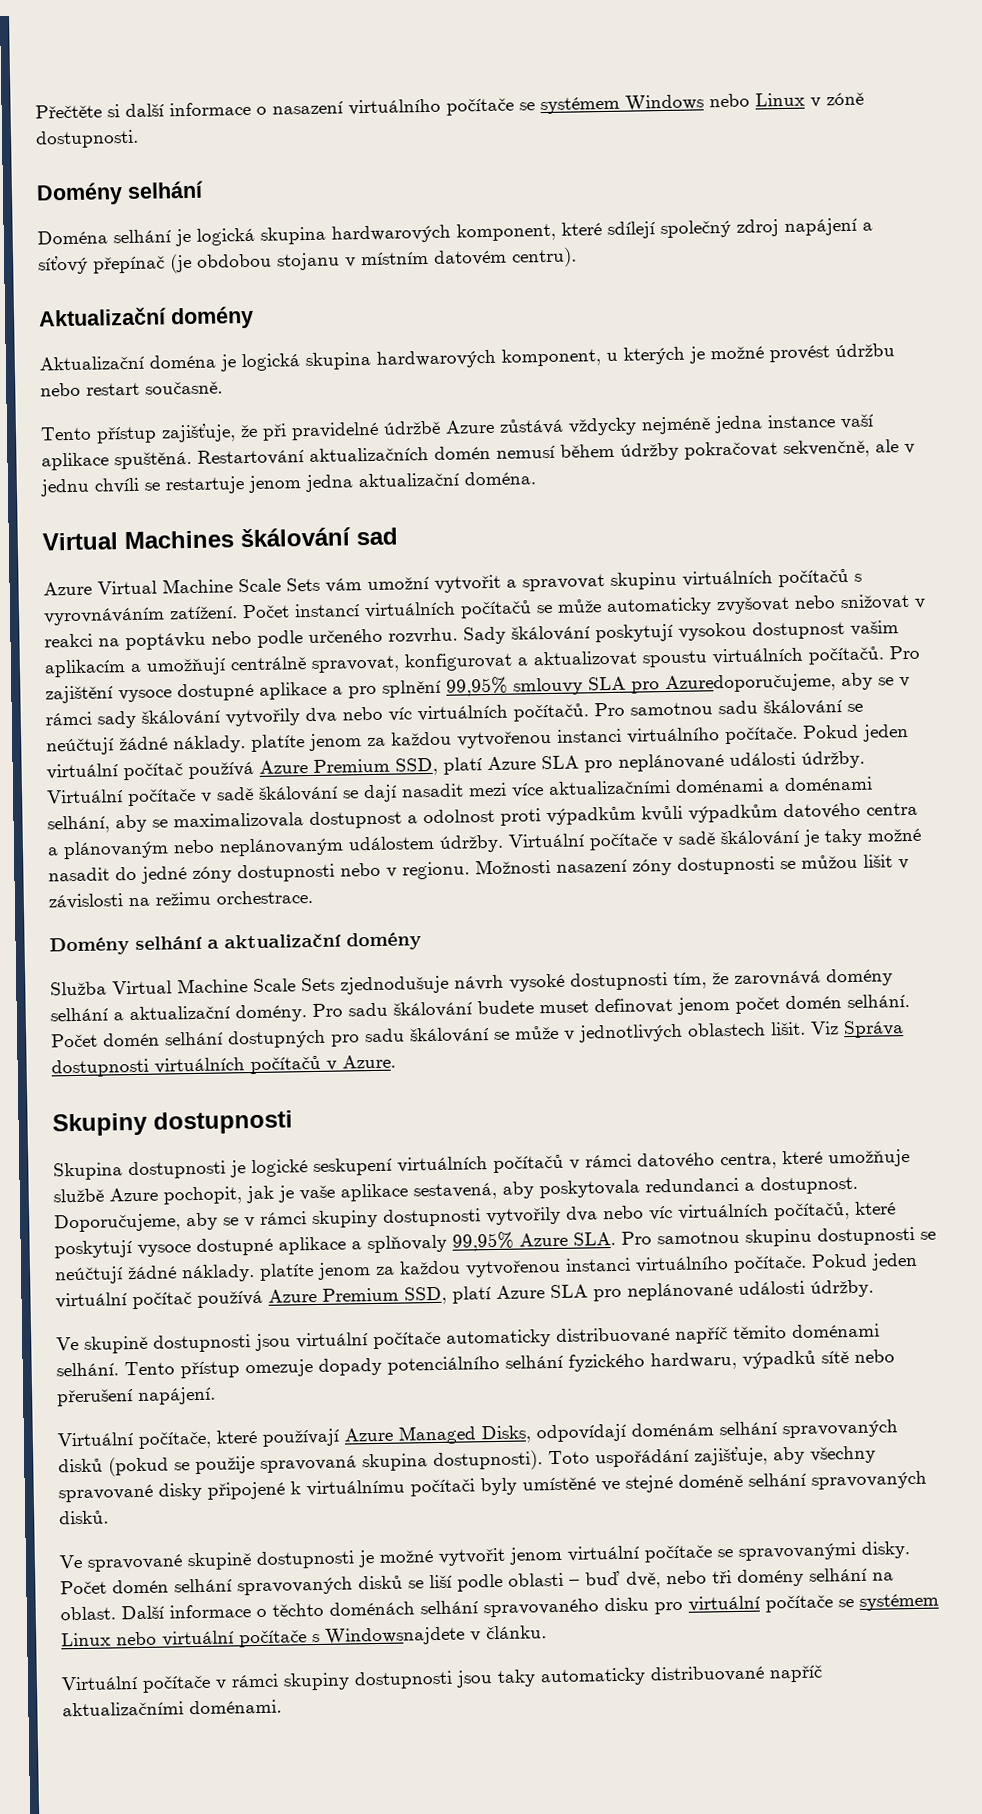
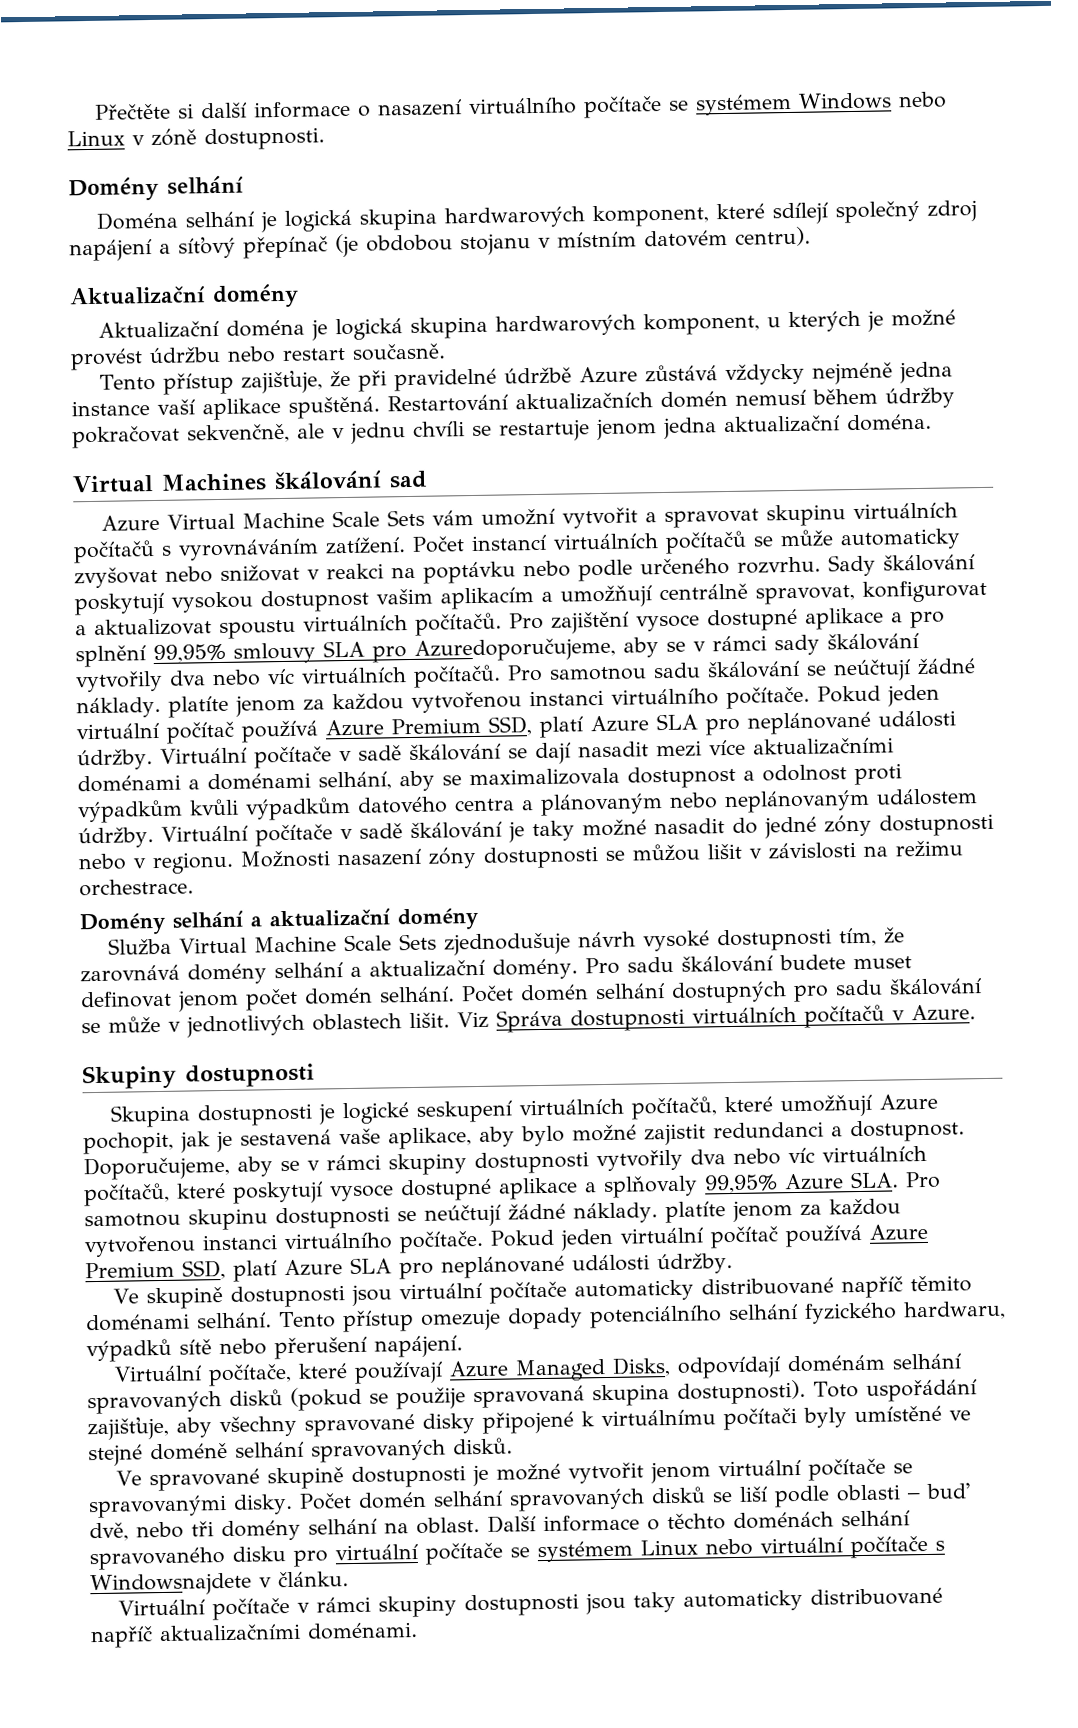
- Skupina dostupnosti je logické seskupení virtuálních počítačů v rámci datového centra, které umožňuje službě Azure pochopit, jak je vaše aplikace sestavená, aby poskytovala redundanci a dostupnost.
+ Skupina dostupnosti je logické seskupení virtuálních počítačů, které umožňují Azure pochopit, jak je sestavená vaše aplikace, aby bylo možné zajistit redundanci a dostupnost.

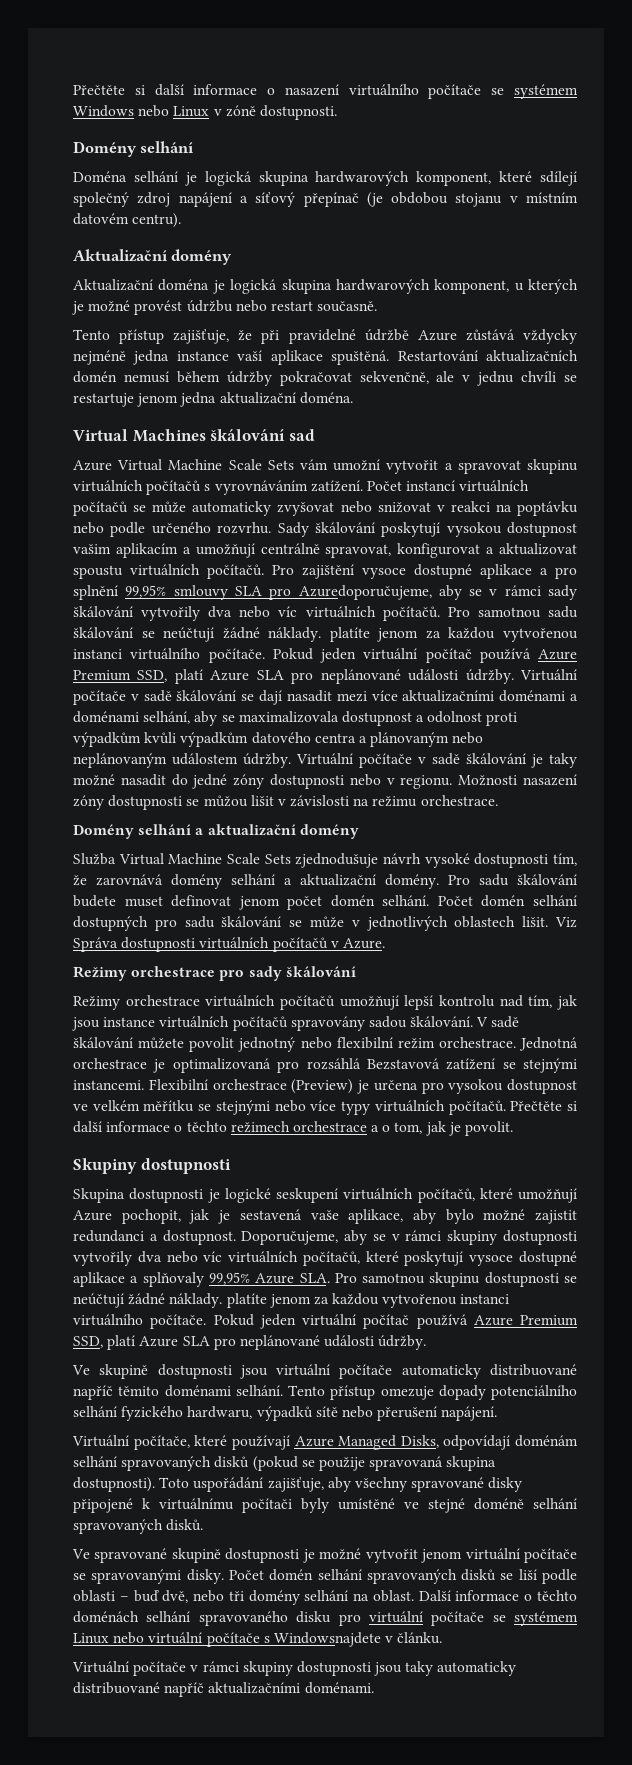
+ Režimy orchestrace pro sady škálování
+ Režimy orchestrace virtuálních počítačů umožňují lepší kontrolu nad tím, jak jsou instance virtuálních počítačů spravovány sadou škálování. V sadě škálování můžete povolit jednotný nebo flexibilní režim orchestrace. Jednotná orchestrace je optimalizovaná pro rozsáhlá Bezstavová zatížení se stejnými instancemi. Flexibilní orchestrace (Preview) je určena pro vysokou dostupnost ve velkém měřítku se stejnými nebo více typy virtuálních počítačů. Přečtěte si další informace o těchto režimech orchestrace a o tom, jak je povolit.

